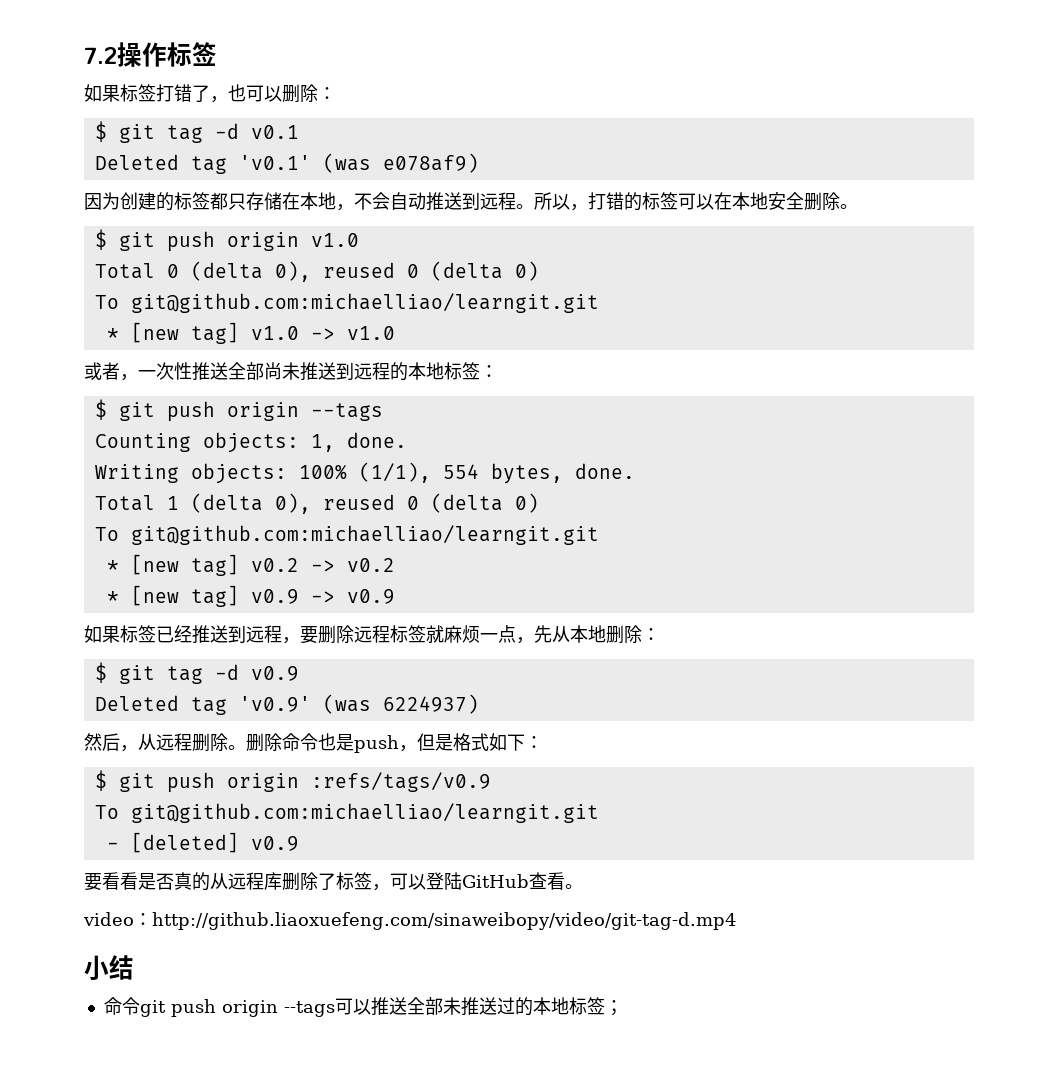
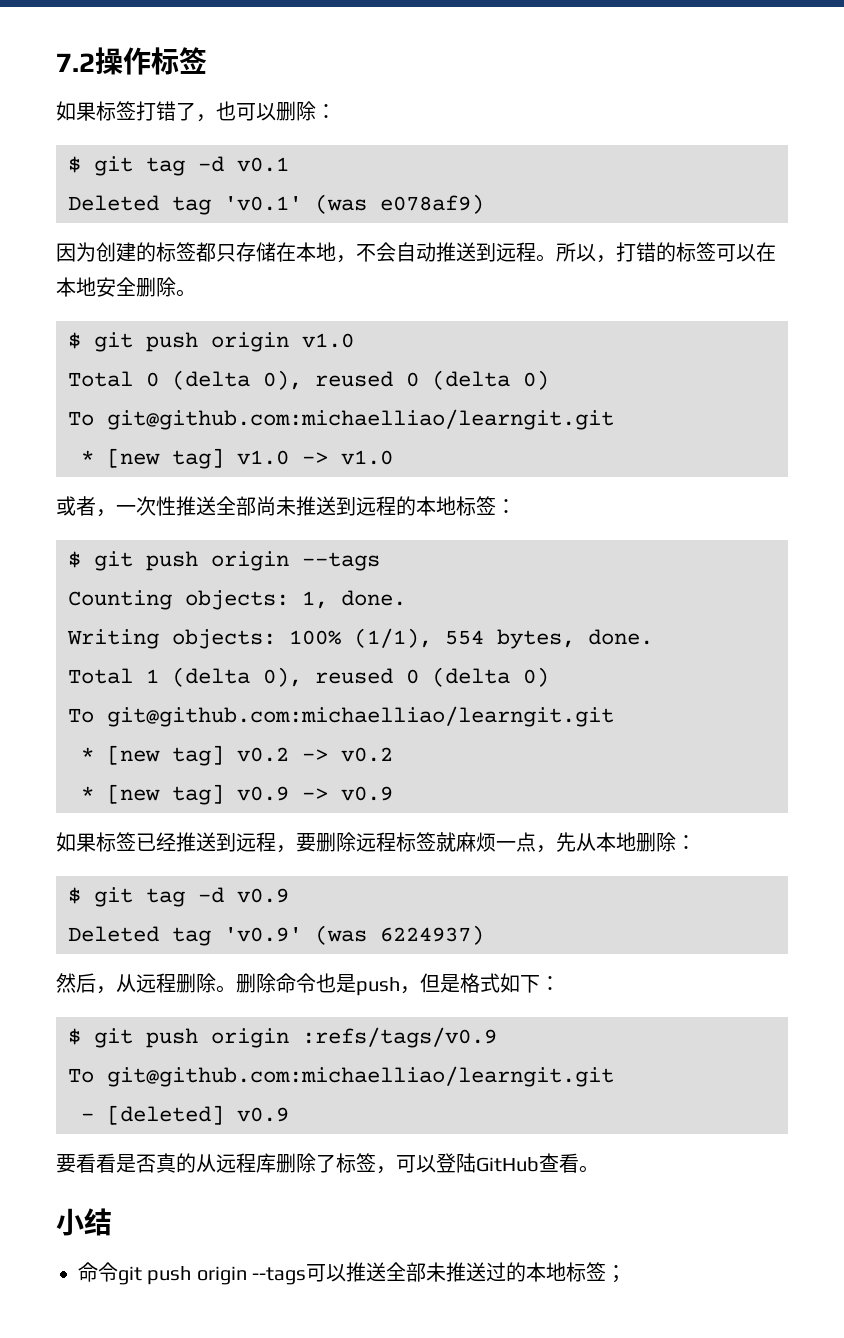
- video：http://github.liaoxuefeng.com/sinaweibopy/video/git-tag-d.mp4

